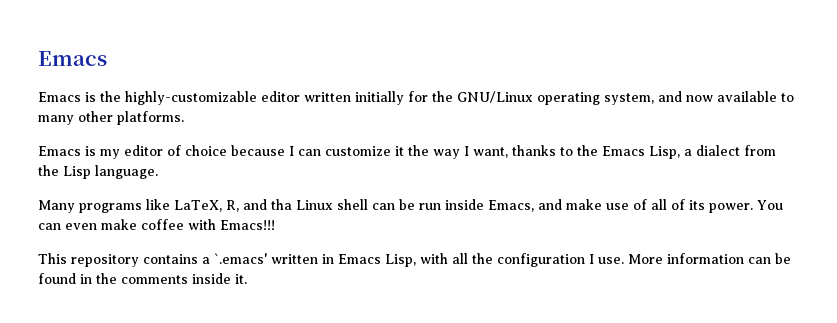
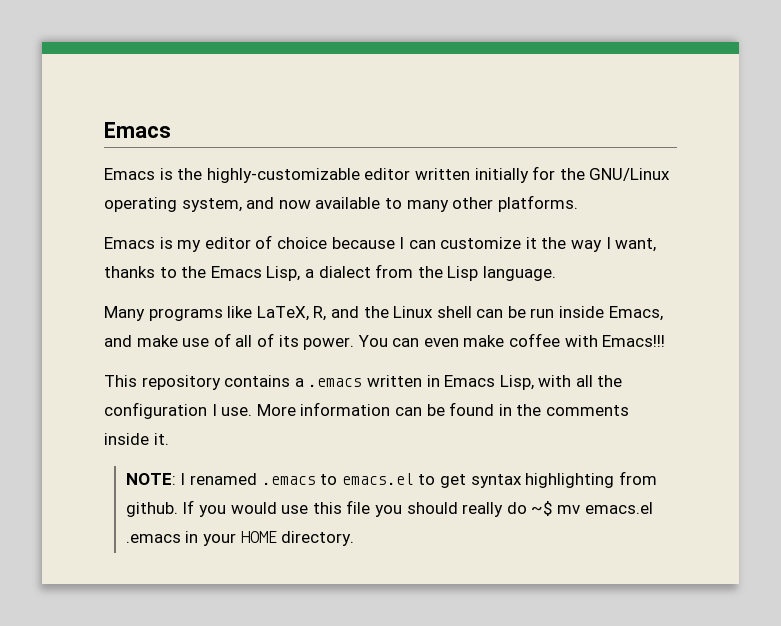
- Many programs like LaTeX, R, and tha Linux shell can be run inside Emacs, and make use of all of its power.
+ Many programs like LaTeX, R, and the Linux shell can be run inside Emacs, and make use of all of its power.
- This repository contains a `.emacs' written in Emacs Lisp, with all the configuration I use.
+ This repository contains a .emacs written in Emacs Lisp, with all the configuration I use.
+ NOTE: I renamed .emacs to emacs.el to get syntax highlighting from github. If you would use this file you should really do ~$ mv emacs.el .emacs in your HOME directory.

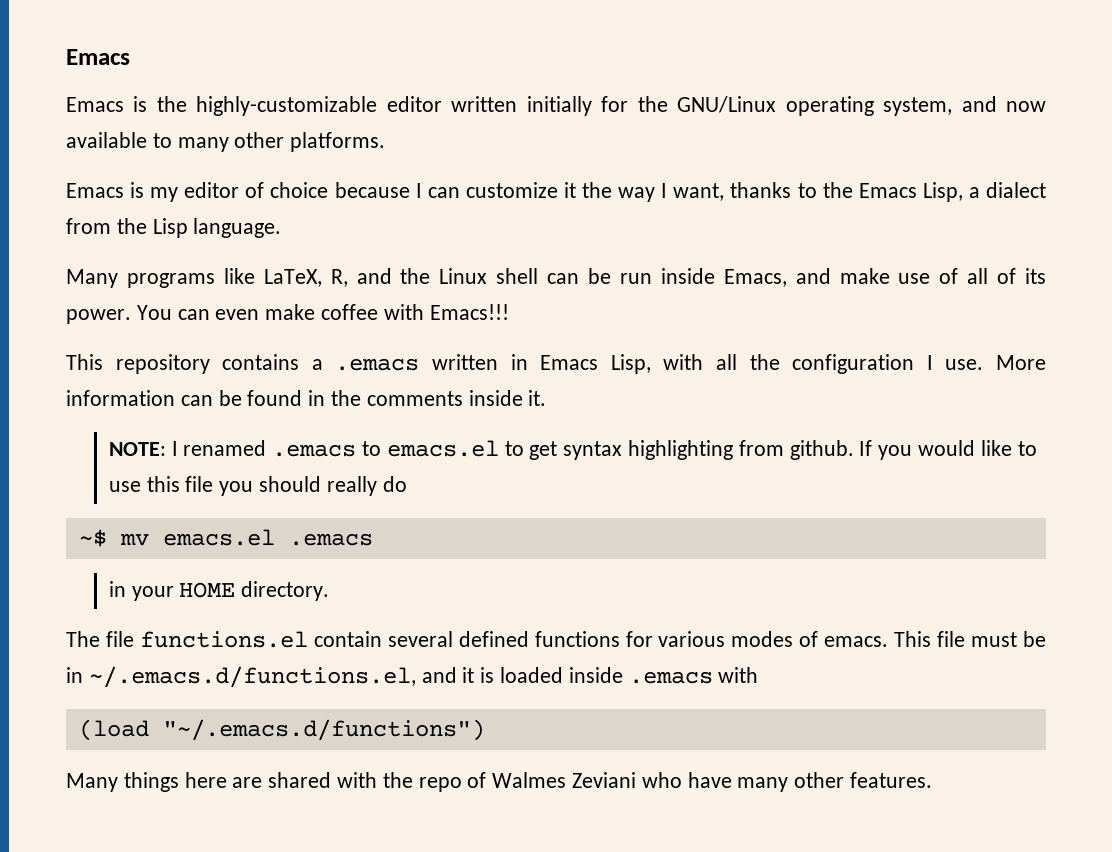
- If you would use this file you should really do ~$ mv emacs.el .emacs in your HOME directory.
+ If you would like to use this file you should really do
+ ~$ mv emacs.el .emacs
+ in your HOME directory.
+ The file functions.el contain several defined functions for various modes of emacs. This file must be in ~/.emacs.d/functions.el, and it is loaded inside .emacs with
+ (load "~/.emacs.d/functions")
+ Many things here are shared with the repo of Walmes Zeviani who have many other features.

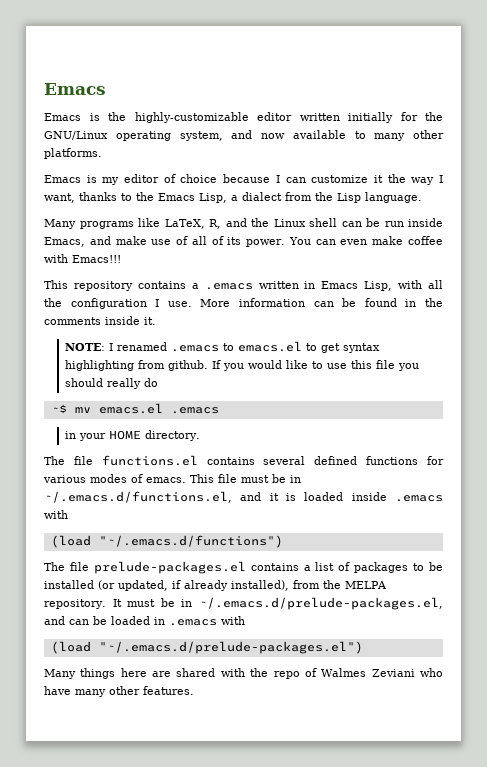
- The file functions.el contain several defined functions for various modes of emacs.
+ The file functions.el contains several defined functions for various modes of emacs.
+ The file prelude-packages.el contains a list of packages to be installed (or updated, if already installed), from the MELPA repository. It must be in ~/.emacs.d/prelude-packages.el, and can be loaded in .emacs with
+ (load "~/.emacs.d/prelude-packages.el")

